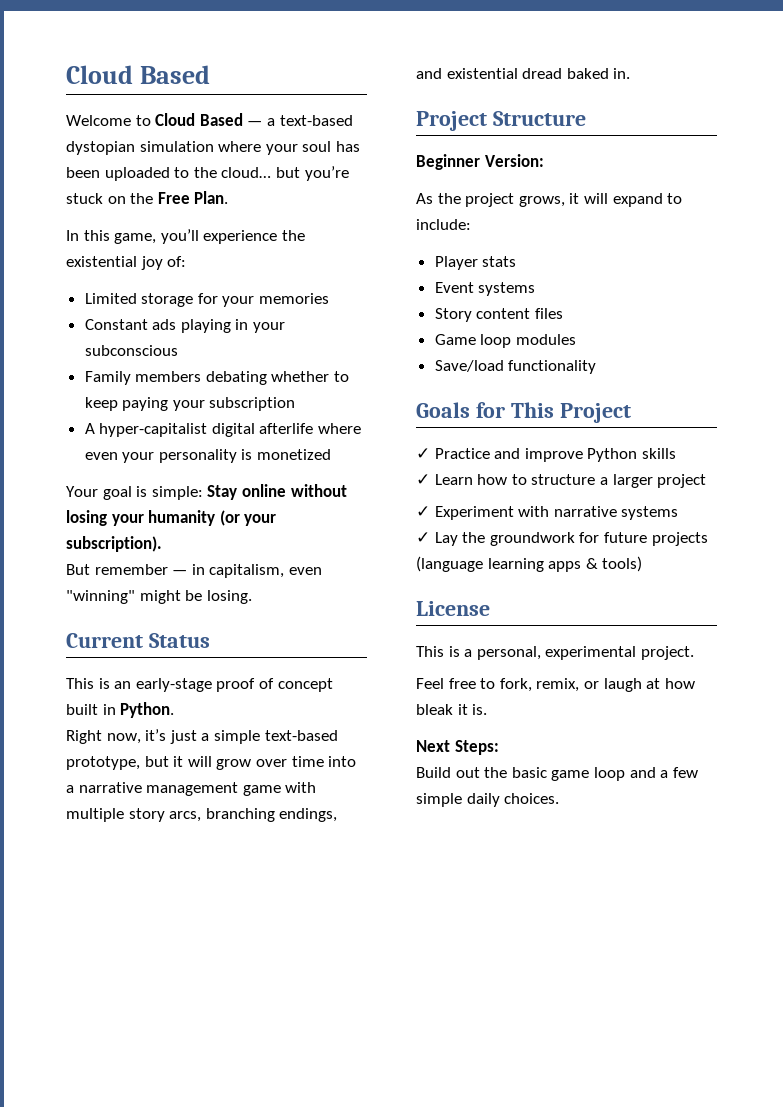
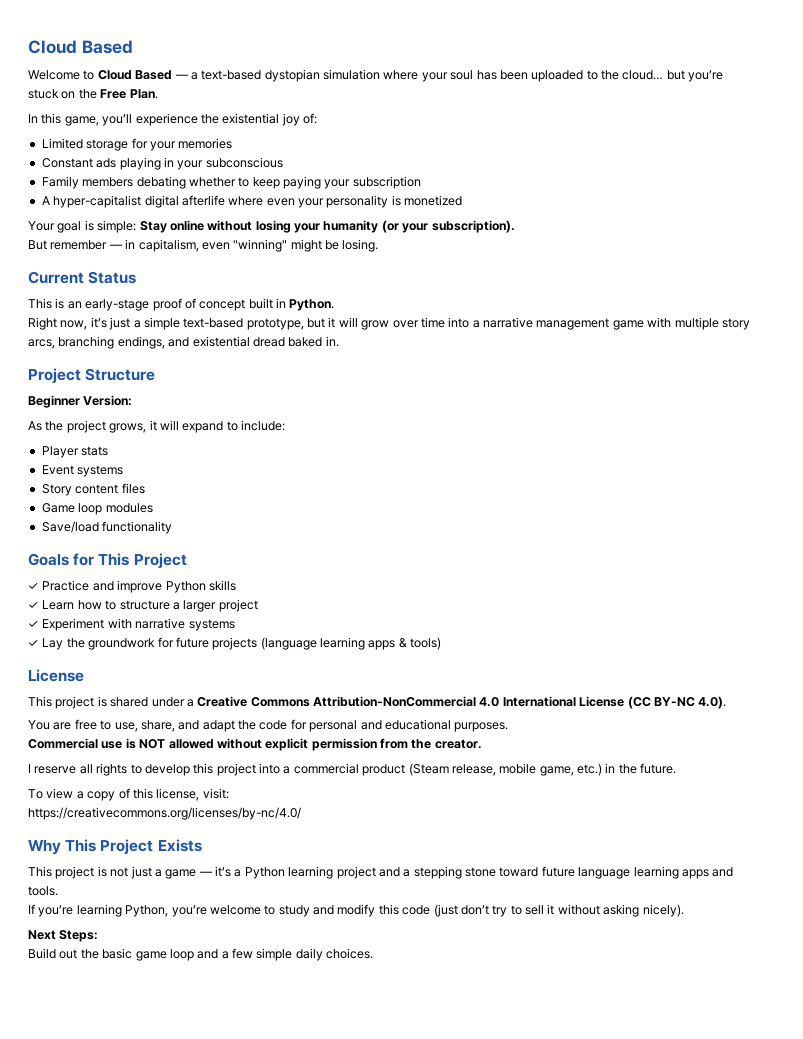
- This is a personal, experimental project.
- Feel free to fork, remix, or laugh at how bleak it is.
+ This project is shared under a Creative Commons Attribution-NonCommercial 4.0 International License (CC BY-NC 4.0).
+ You are free to use, share, and adapt the code for personal and educational purposes.
+ Commercial use is NOT allowed without explicit permission from the creator.
+ I reserve all rights to develop this project into a commercial product (Steam release, mobile game, etc.) in the future.
+ To view a copy of this license, visit:
+ https://creativecommons.org/licenses/by-nc/4.0/
+ Why This Project Exists
+ This project is not just a game — it’s a Python learning project and a stepping stone toward future language learning apps and tools.
+ If you’re learning Python, you’re welcome to study and modify this code (just don’t try to sell it without asking nicely).

